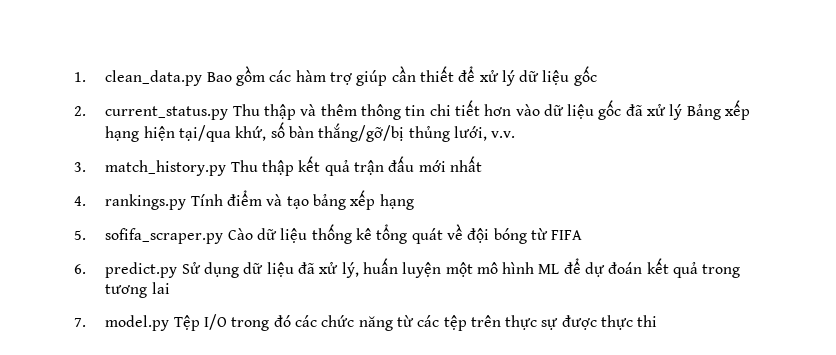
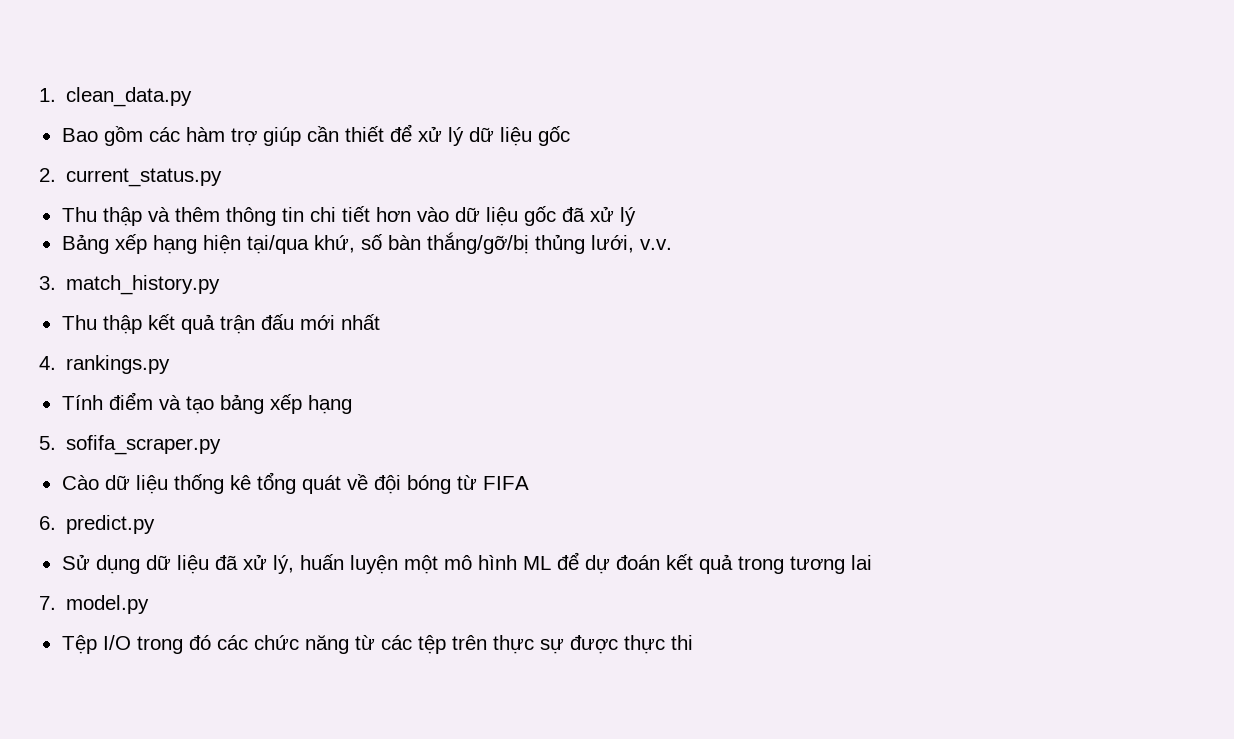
- 1. clean_data.py Bao gồm các hàm trợ giúp cần thiết để xử lý dữ liệu gốc
+ 1. clean_data.py
+ Bao gồm các hàm trợ giúp cần thiết để xử lý dữ liệu gốc
- 2. current_status.py Thu thập và thêm thông tin chi tiết hơn vào dữ liệu gốc đã xử lý Bảng xếp hạng hiện tại/qua khứ, số bàn thắng/gỡ/bị thủng lưới, v.v.
+ 2. current_status.py
+ Thu thập và thêm thông tin chi tiết hơn vào dữ liệu gốc đã xử lý
+ Bảng xếp hạng hiện tại/qua khứ, số bàn thắng/gỡ/bị thủng lưới, v.v.
- 3. match_history.py Thu thập kết quả trận đấu mới nhất
+ 3. match_history.py
+ Thu thập kết quả trận đấu mới nhất
- 4. rankings.py Tính điểm và tạo bảng xếp hạng
+ 4. rankings.py
+ Tính điểm và tạo bảng xếp hạng
- 5. sofifa_scraper.py Cào dữ liệu thống kê tổng quát về đội bóng từ FIFA
+ 5. sofifa_scraper.py
+ Cào dữ liệu thống kê tổng quát về đội bóng từ FIFA
- 6. predict.py Sử dụng dữ liệu đã xử lý, huấn luyện một mô hình ML để dự đoán kết quả trong tương lai
+ 6. predict.py
+ Sử dụng dữ liệu đã xử lý, huấn luyện một mô hình ML để dự đoán kết quả trong tương lai
- 7. model.py Tệp I/O trong đó các chức năng từ các tệp trên thực sự được thực thi
+ 7. model.py
+ Tệp I/O trong đó các chức năng từ các tệp trên thực sự được thực thi

